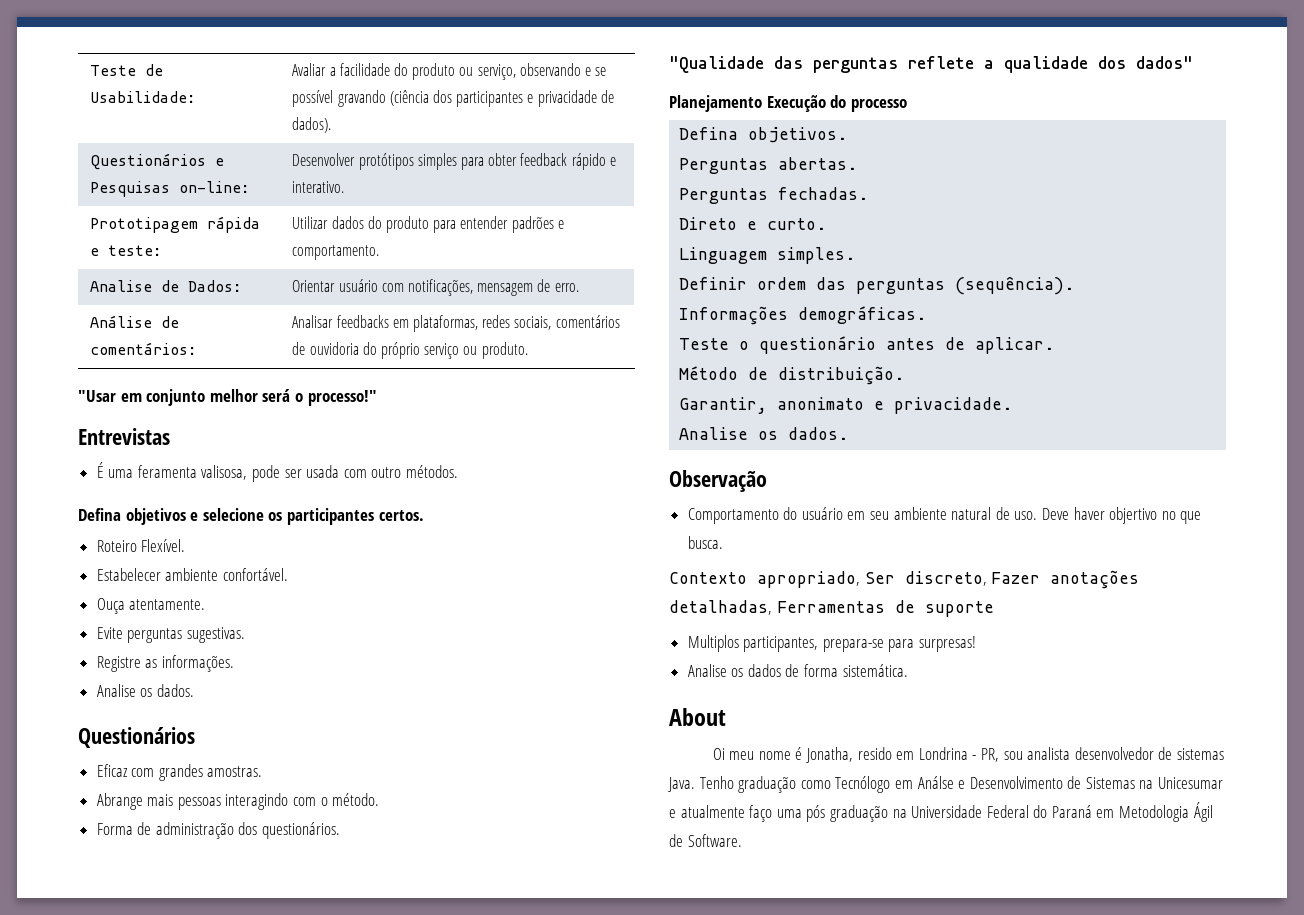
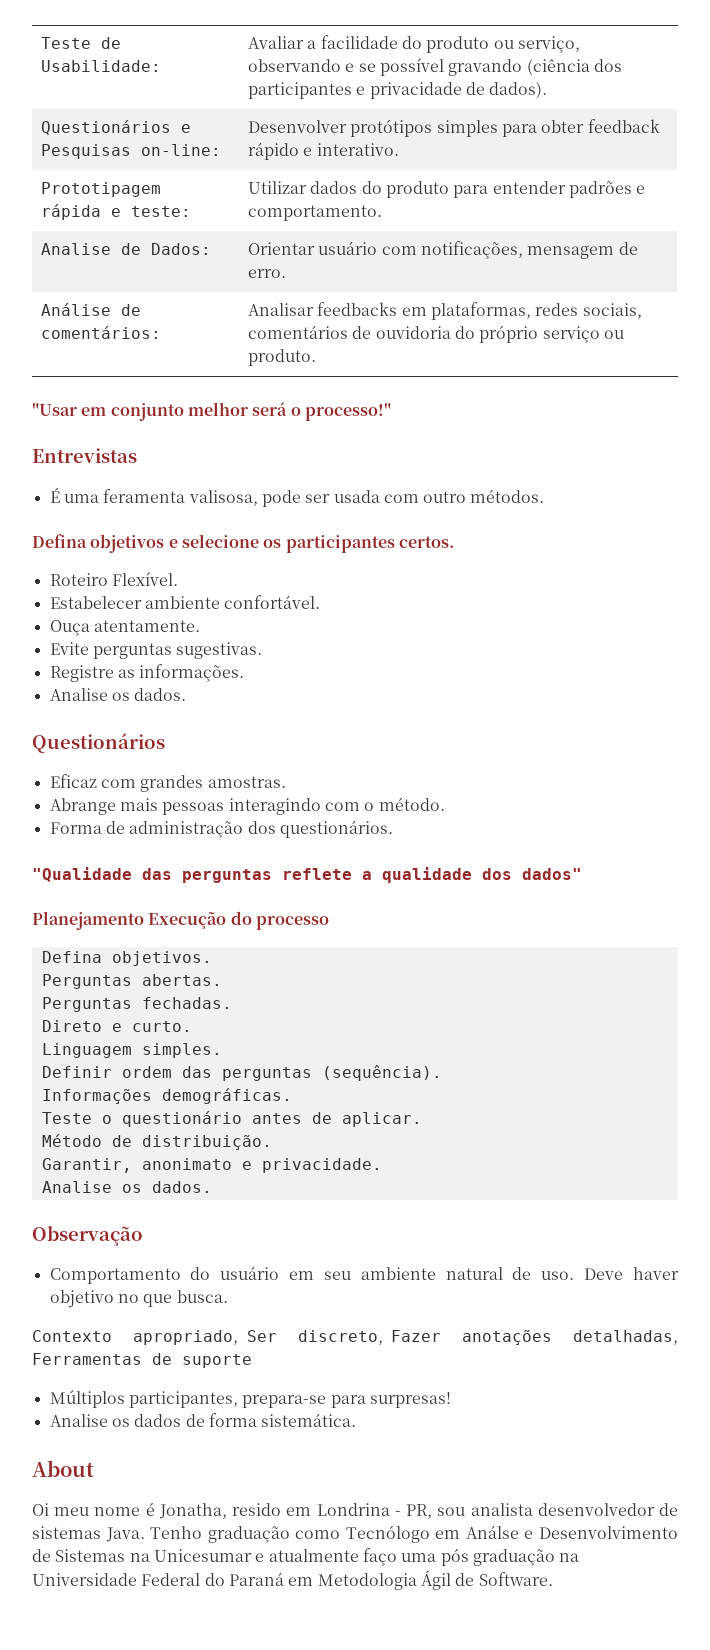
- Deve haver objertivo no que busca.
+ Deve haver objetivo no que busca.
- Multiplos participantes, prepara-se para surpresas!
+ Múltiplos participantes, prepara-se para surpresas!

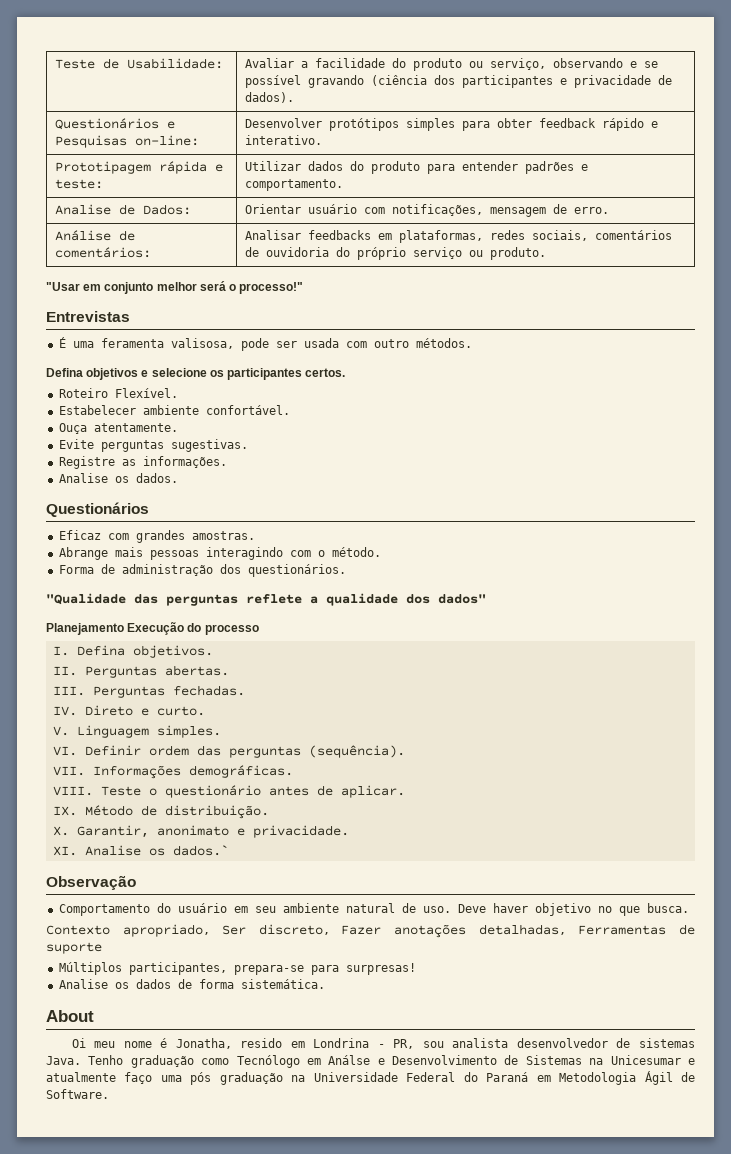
- Defina objetivos.
+ I. Defina objetivos.
- Perguntas abertas.
+ II. Perguntas abertas.
- Perguntas fechadas.
+ III. Perguntas fechadas.
- Direto e curto.
+ IV. Direto e curto.
- Linguagem simples.
+ V. Linguagem simples.
- Definir ordem das perguntas (sequência).
+ VI. Definir ordem das perguntas (sequência).
- Informações demográficas.
+ VII. Informações demográficas.
+ VIII.
- Método de distribuição.
+ IX. Método de distribuição.
- Garantir, anonimato e privacidade.
- Analise os dados.
+ X. Garantir, anonimato e privacidade.
+ XI. Analise os dados.`

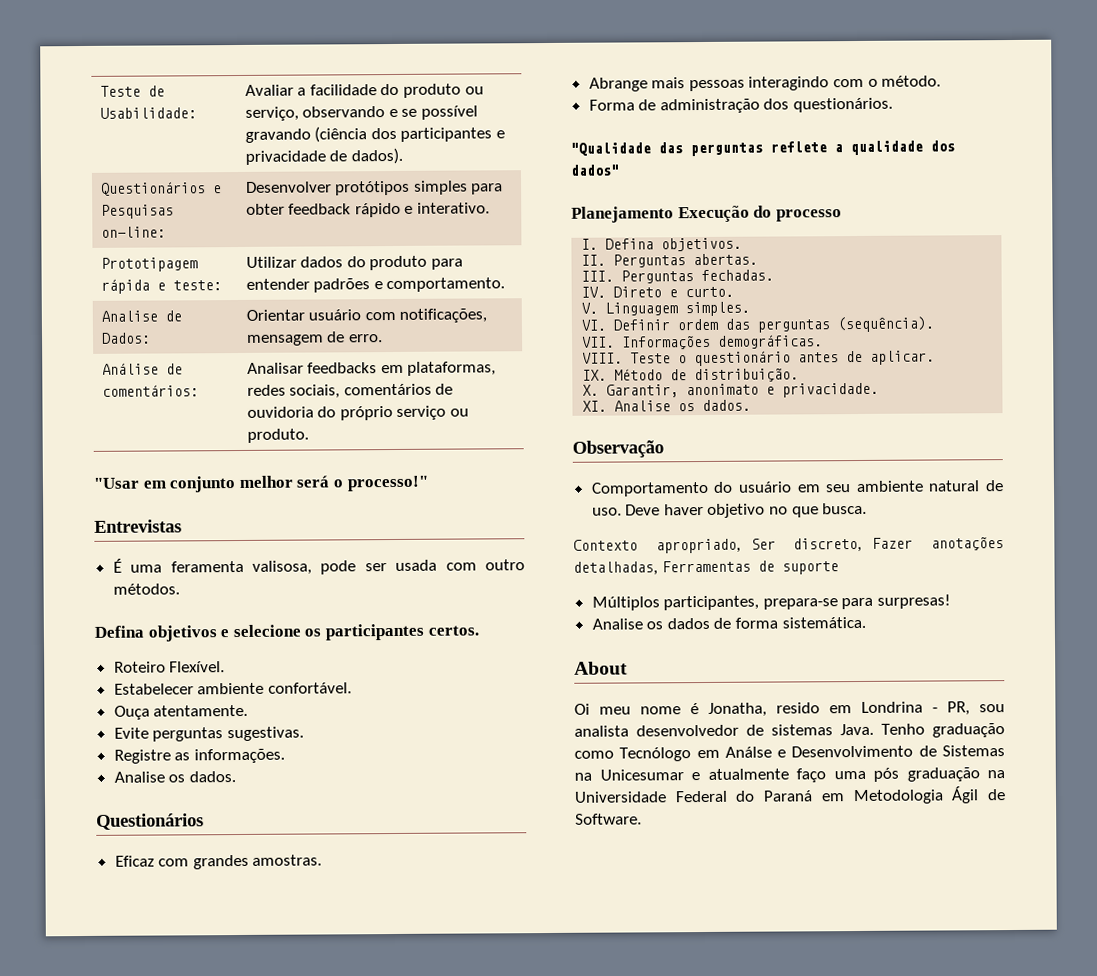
- XI. Analise os dados.`
+ XI. Analise os dados.

